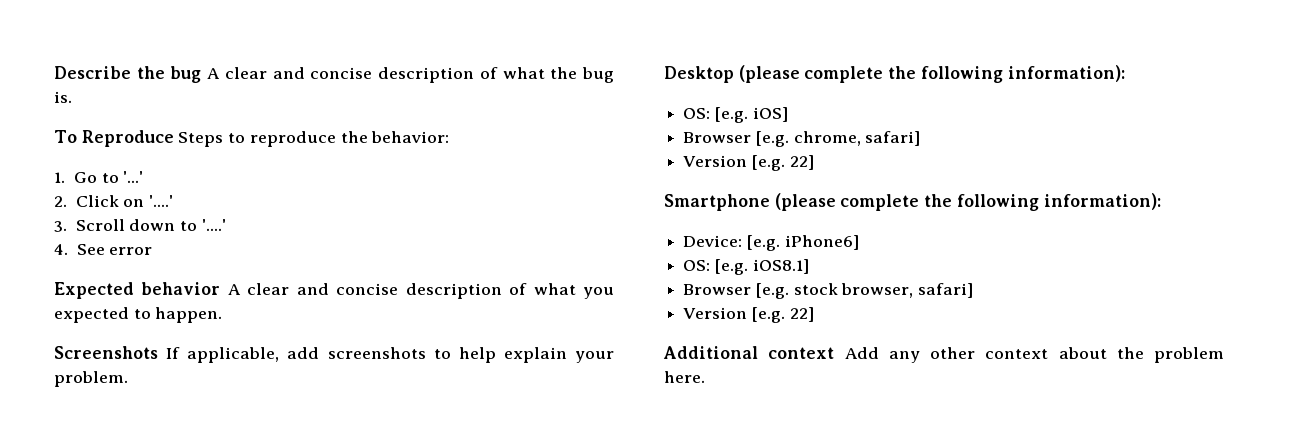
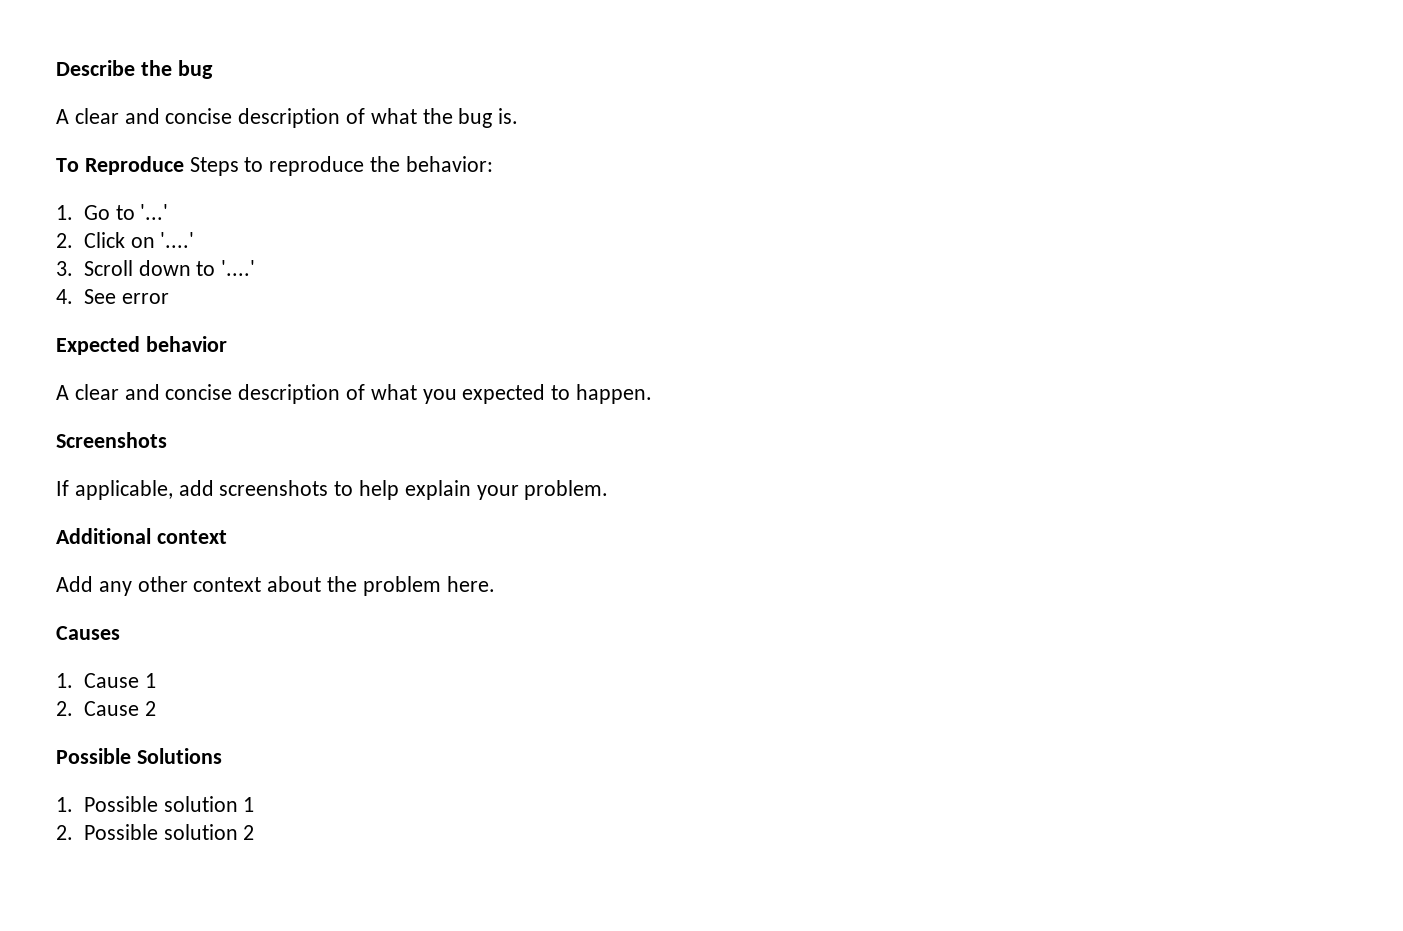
- Describe the bug A clear and concise description of what the bug is.
+ Describe the bug
+ A clear and concise description of what the bug is.
- Expected behavior A clear and concise description of what you expected to happen.
+ Expected behavior
+ A clear and concise description of what you expected to happen.
- Screenshots If applicable, add screenshots to help explain your problem.
+ Screenshots
+ If applicable, add screenshots to help explain your problem.
- Desktop (please complete the following information):
- OS: [e.g. iOS]
- Browser [e.g. chrome, safari]
- Version [e.g. 22]
- Smartphone (please complete the following information):
- Device: [e.g. iPhone6]
- OS: [e.g. iOS8.1]
- Browser [e.g. stock browser, safari]
- Version [e.g. 22]
- Additional context Add any other context about the problem here.
+ Additional context
+ Add any other context about the problem here.
+ Causes
+ 1. Cause 1
+ 2. Cause 2
+ Possible Solutions
+ 1. Possible solution 1
+ 2. Possible solution 2

